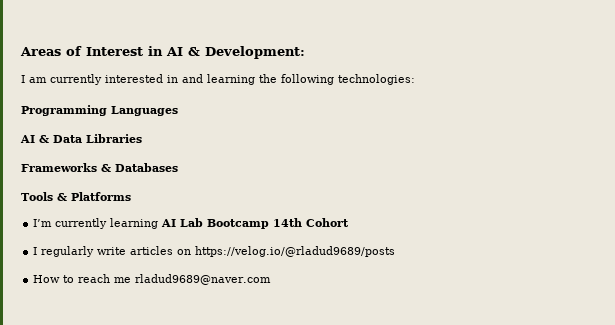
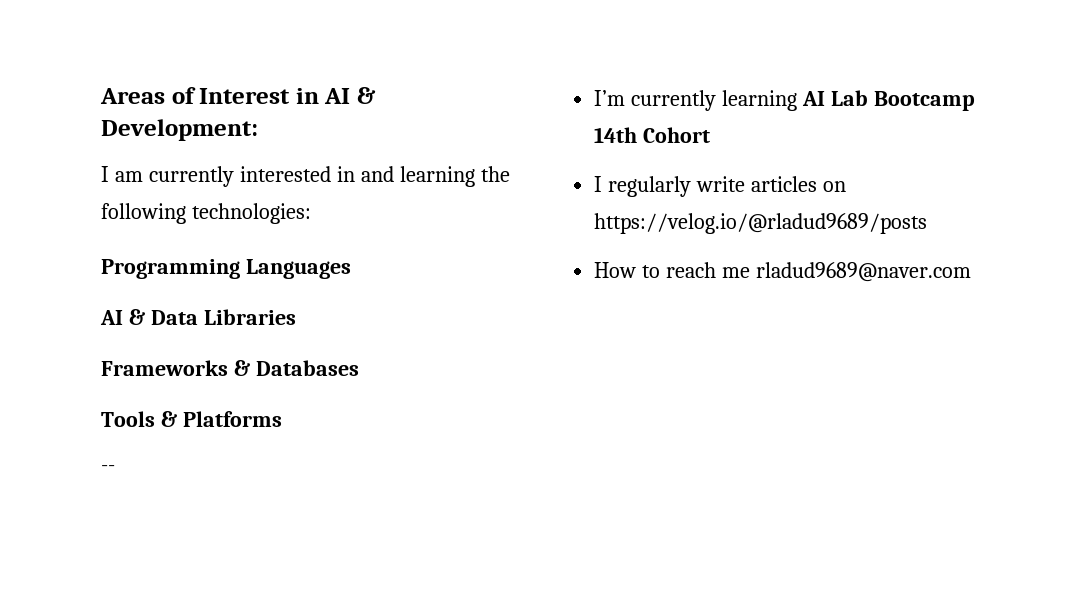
+ --

